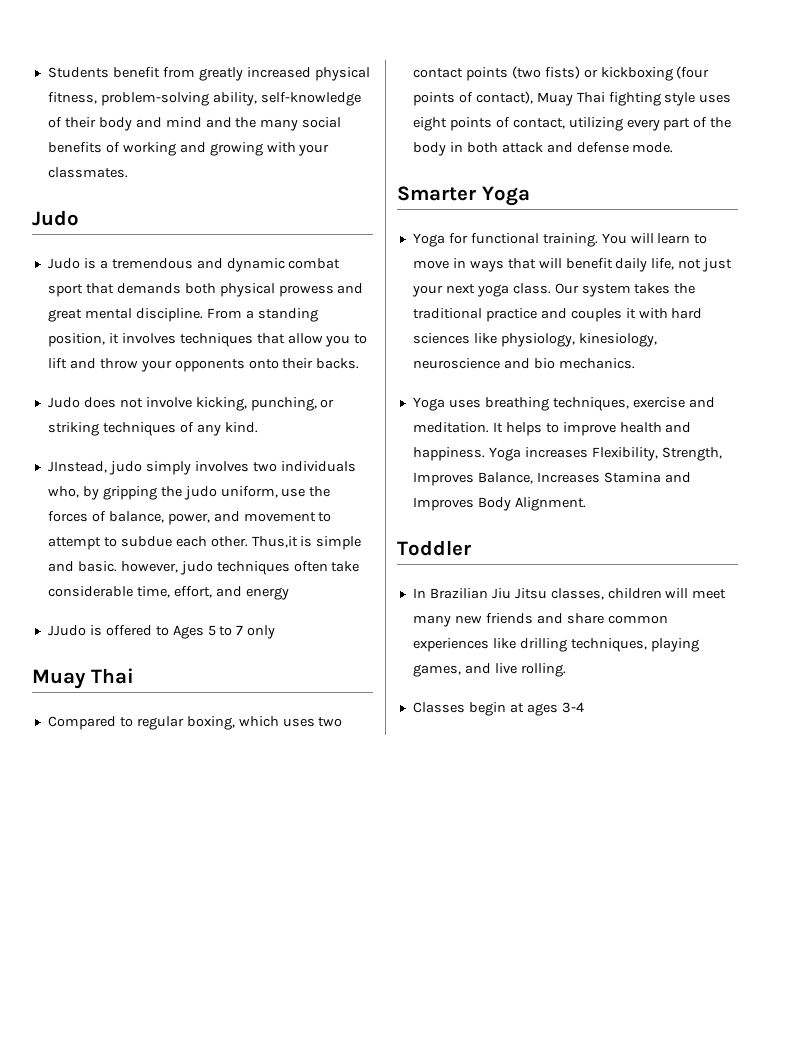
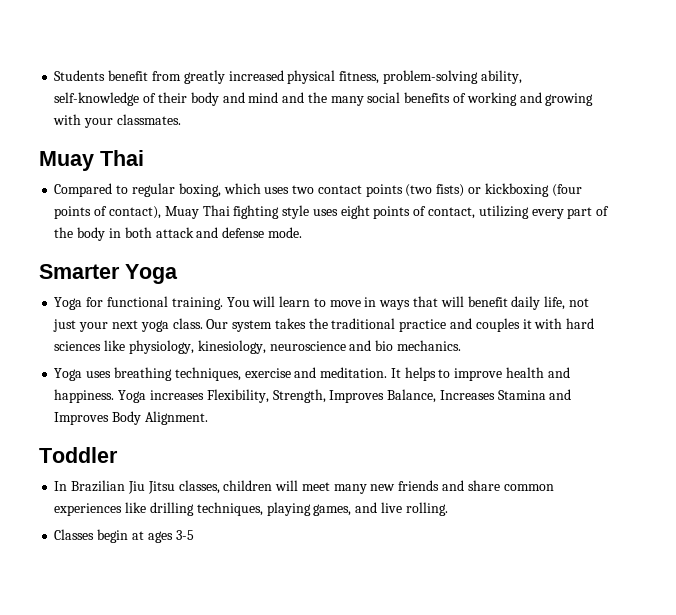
  Students benefit from greatly increased physical fitness, problem-solving ability, self-knowledge of their body and mind and the many social benefits of working and growing with your classmates.
- Judo
- Judo is a tremendous and dynamic combat sport that demands both physical prowess and great mental discipline. From a standing position, it involves techniques that allow you to lift and throw your opponents onto their backs.
- Judo does not involve kicking, punching, or striking techniques of any kind.
- JInstead, judo simply involves two individuals who, by gripping the judo uniform, use the forces of balance, power, and movement to attempt to subdue each other. Thus,it is simple and basic. however, judo techniques often take considerable time, effort, and energy
- JJudo is offered to Ages 5 to 7 only
- Classes begin at ages 3-4
+ Classes begin at ages 3-5

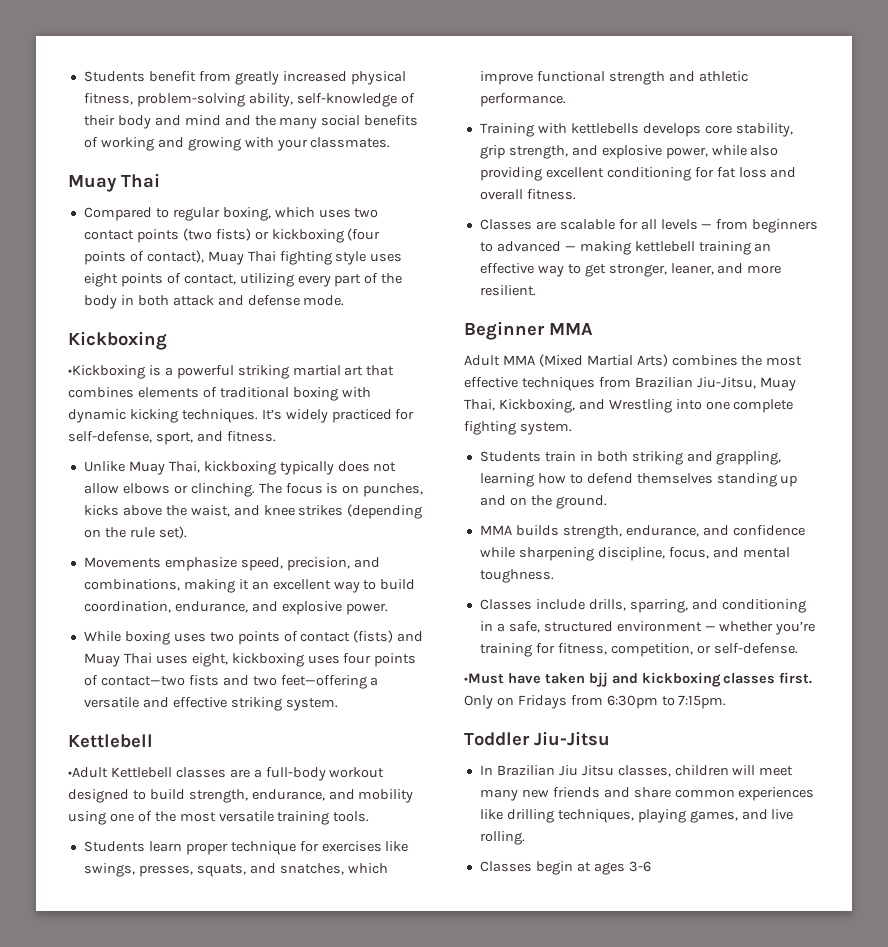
- Smarter Yoga
- Yoga for functional training. You will learn to move in ways that will benefit daily life, not just your next yoga class. Our system takes the traditional practice and couples it with hard sciences like physiology, kinesiology, neuroscience and bio mechanics.
- Yoga uses breathing techniques, exercise and meditation. It helps to improve health and happiness. Yoga increases Flexibility, Strength, Improves Balance, Increases Stamina and Improves Body Alignment.
+ Kickboxing
+ •Kickboxing is a powerful striking martial art that combines elements of traditional boxing with dynamic kicking techniques. It’s widely practiced for self-defense, sport, and fitness.
+ Unlike Muay Thai, kickboxing typically does not allow elbows or clinching. The focus is on punches, kicks above the waist, and knee strikes (depending on the rule set).
+ Movements emphasize speed, precision, and combinations, making it an excellent way to build coordination, endurance, and explosive power.
+ While boxing uses two points of contact (fists) and Muay Thai uses eight, kickboxing uses four points of contact—two fists and two feet—offering a versatile and effective striking system.
+ Kettlebell
+ •Adult Kettlebell classes are a full-body workout designed to build strength, endurance, and mobility using one of the most versatile training tools.
+ Students learn proper technique for exercises like swings, presses, squats, and snatches, which improve functional strength and athletic performance.
+ Training with kettlebells develops core stability, grip strength, and explosive power, while also providing excellent conditioning for fat loss and overall fitness.
+ Classes are scalable for all levels — from beginners to advanced — making kettlebell training an effective way to get stronger, leaner, and more resilient.
+ Beginner MMA
+ Adult MMA (Mixed Martial Arts) combines the most effective techniques from Brazilian Jiu-Jitsu, Muay Thai, Kickboxing, and Wrestling into one complete fighting system.
+ Students train in both striking and grappling, learning how to defend themselves standing up and on the ground.
+ MMA builds strength, endurance, and confidence while sharpening discipline, focus, and mental toughness.
+ Classes include drills, sparring, and conditioning in a safe, structured environment — whether you’re training for fitness, competition, or self-defense.
+ •Must have taken bjj and kickboxing classes first. Only on Fridays from 6:30pm to 7:15pm.
- Toddler
+ Toddler Jiu-Jitsu
- Classes begin at ages 3-5
+ Classes begin at ages 3-6

